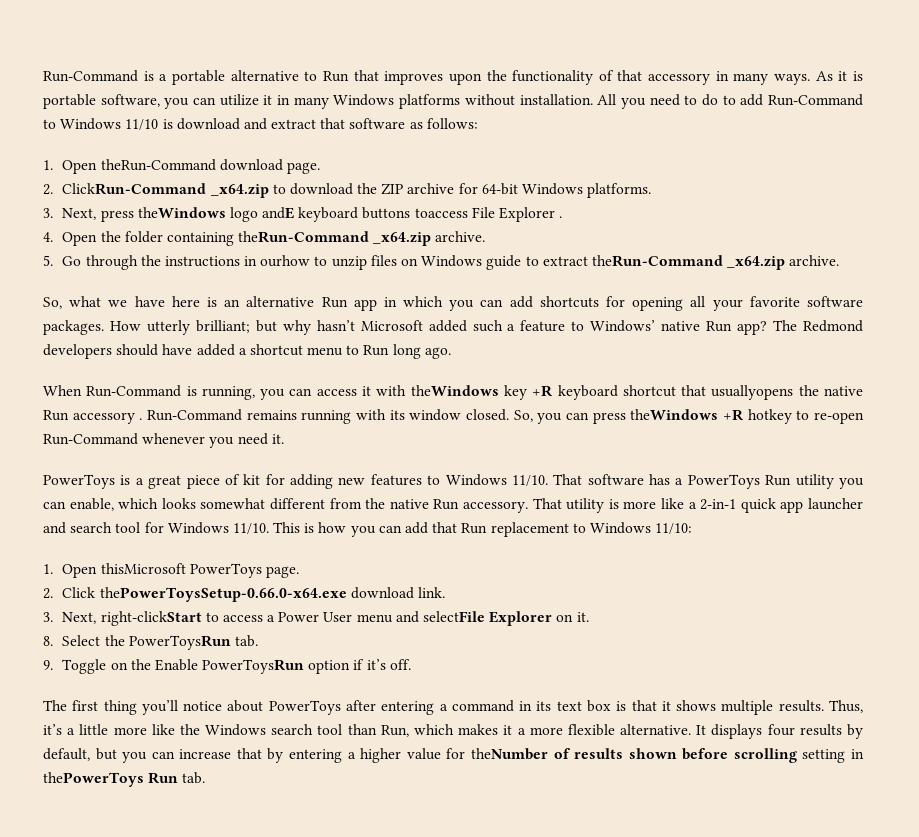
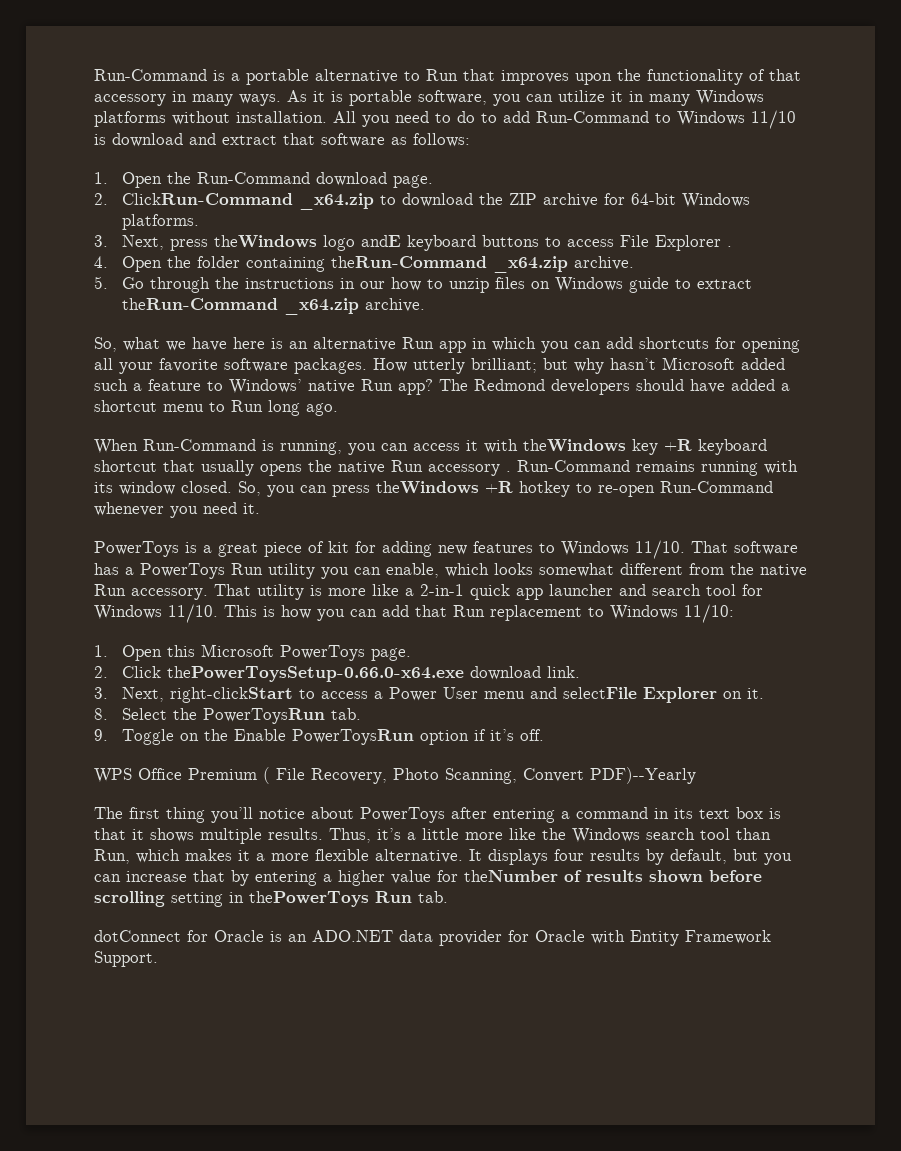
- 1. Open theRun-Command download page.
+ 1. Open the Run-Command download page.
- 3. Next, press theWindows logo andE keyboard buttons toaccess File Explorer .
+ 3. Next, press theWindows logo andE keyboard buttons to access File Explorer .
- 5. Go through the instructions in ourhow to unzip files on Windows guide to extract theRun-Command _x64.zip archive.
+ 5. Go through the instructions in our how to unzip files on Windows guide to extract theRun-Command _x64.zip archive.
- When Run-Command is running, you can access it with theWindows key +R keyboard shortcut that usuallyopens the native Run accessory .
+ When Run-Command is running, you can access it with theWindows key +R keyboard shortcut that usually opens the native Run accessory .
- 1. Open thisMicrosoft PowerToys page.
+ 1. Open this Microsoft PowerToys page.
+ WPS Office Premium ( File Recovery, Photo Scanning, Convert PDF)--Yearly
+ dotConnect for Oracle is an ADO.NET data provider for Oracle with Entity Framework Support.

